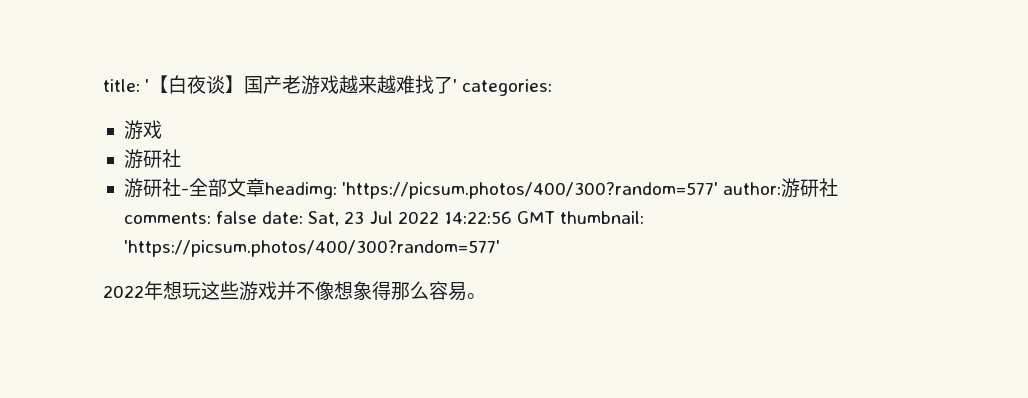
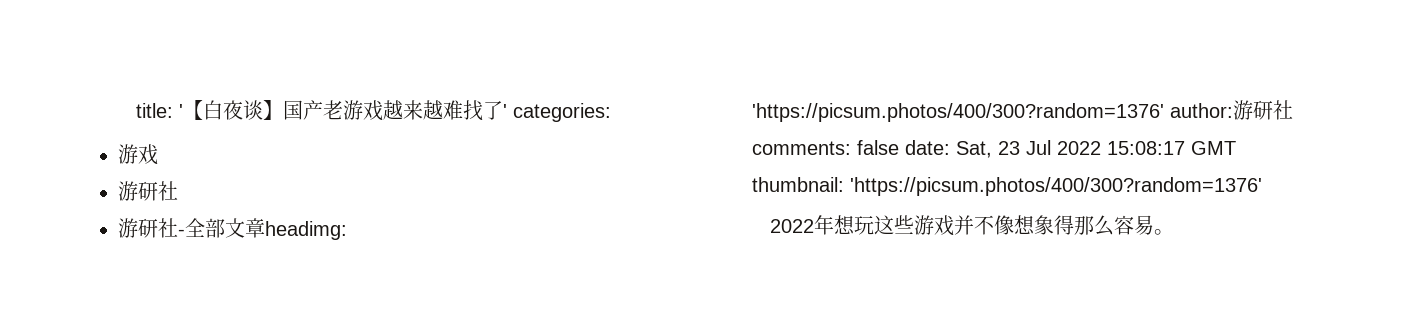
- 游研社-全部文章headimg: 'https://picsum.photos/400/300?random=577' author:游研社comments: false date: Sat, 23 Jul 2022 14:22:56 GMT thumbnail: 'https://picsum.photos/400/300?random=577'
+ 游研社-全部文章headimg: 'https://picsum.photos/400/300?random=1376' author:游研社comments: false date: Sat, 23 Jul 2022 15:08:17 GMT thumbnail: 'https://picsum.photos/400/300?random=1376'

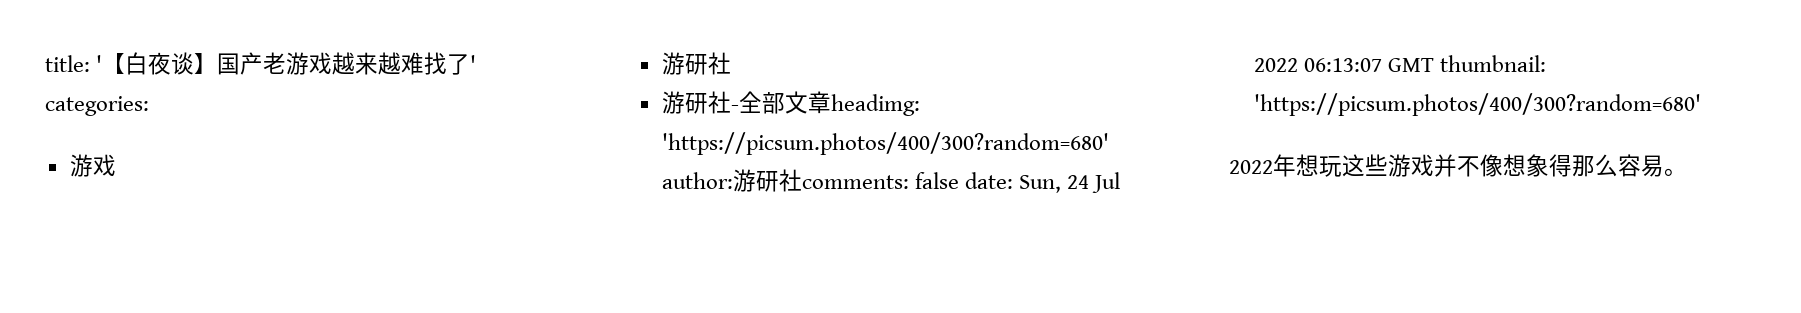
- 游研社-全部文章headimg: 'https://picsum.photos/400/300?random=1376' author:游研社comments: false date: Sat, 23 Jul 2022 15:08:17 GMT thumbnail: 'https://picsum.photos/400/300?random=1376'
+ 游研社-全部文章headimg: 'https://picsum.photos/400/300?random=680' author:游研社comments: false date: Sun, 24 Jul 2022 06:13:07 GMT thumbnail: 'https://picsum.photos/400/300?random=680'

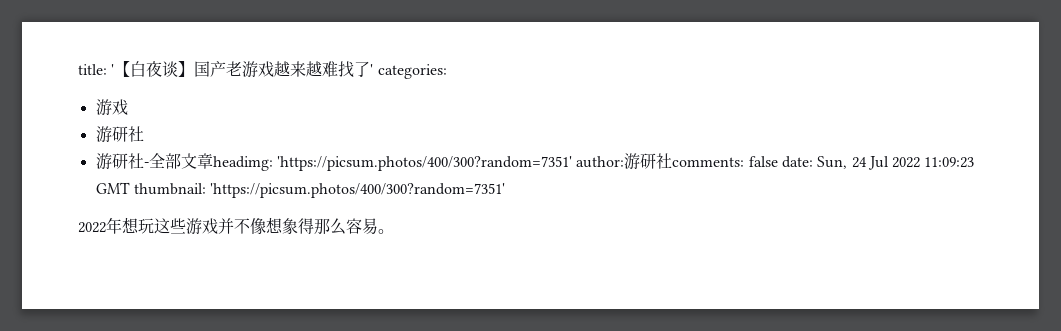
- 游研社-全部文章headimg: 'https://picsum.photos/400/300?random=680' author:游研社comments: false date: Sun, 24 Jul 2022 06:13:07 GMT thumbnail: 'https://picsum.photos/400/300?random=680'
+ 游研社-全部文章headimg: 'https://picsum.photos/400/300?random=7351' author:游研社comments: false date: Sun, 24 Jul 2022 11:09:23 GMT thumbnail: 'https://picsum.photos/400/300?random=7351'

